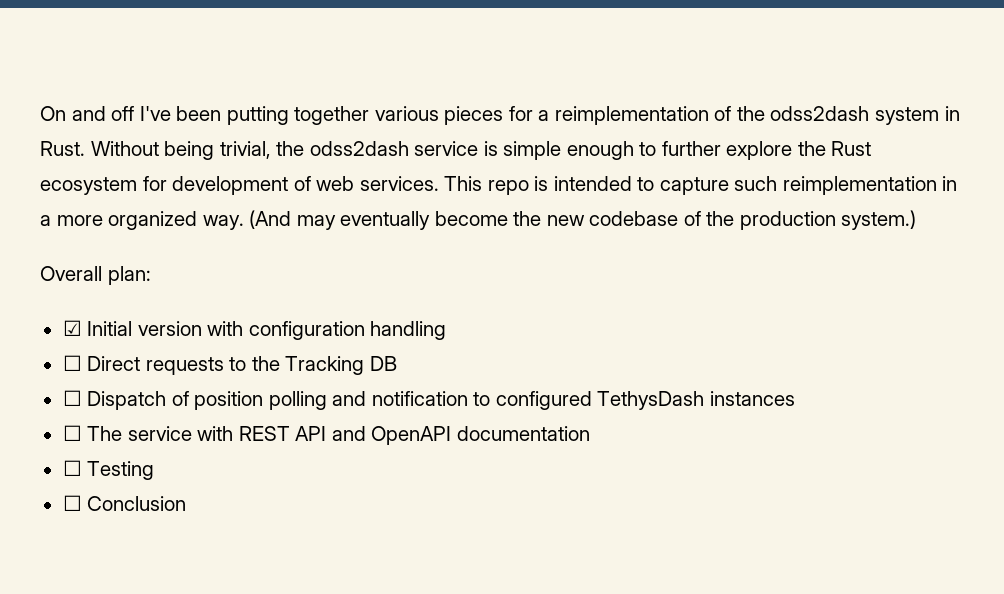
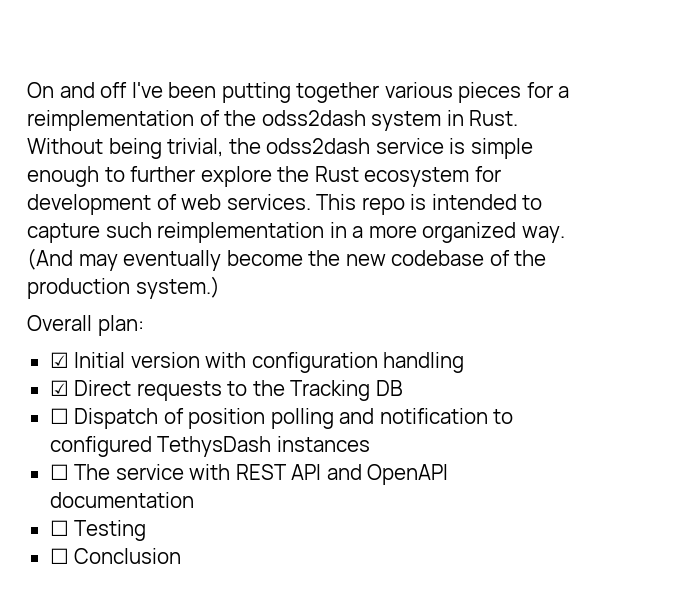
- ☐ Direct requests to the Tracking DB
+ ☑ Direct requests to the Tracking DB

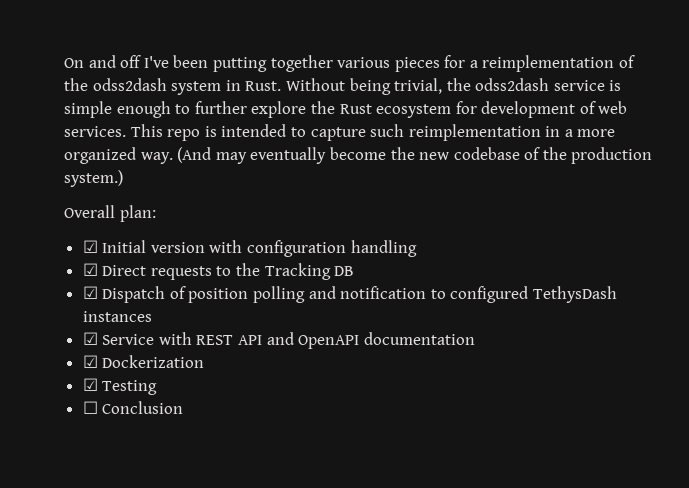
- ☐ Dispatch of position polling and notification to configured TethysDash instances
+ ☑ Dispatch of position polling and notification to configured TethysDash instances
- ☐ The service with REST API and OpenAPI documentation
+ ☑ Service with REST API and OpenAPI documentation
- ☐ Testing
+ ☑ Dockerization
+ ☑ Testing

